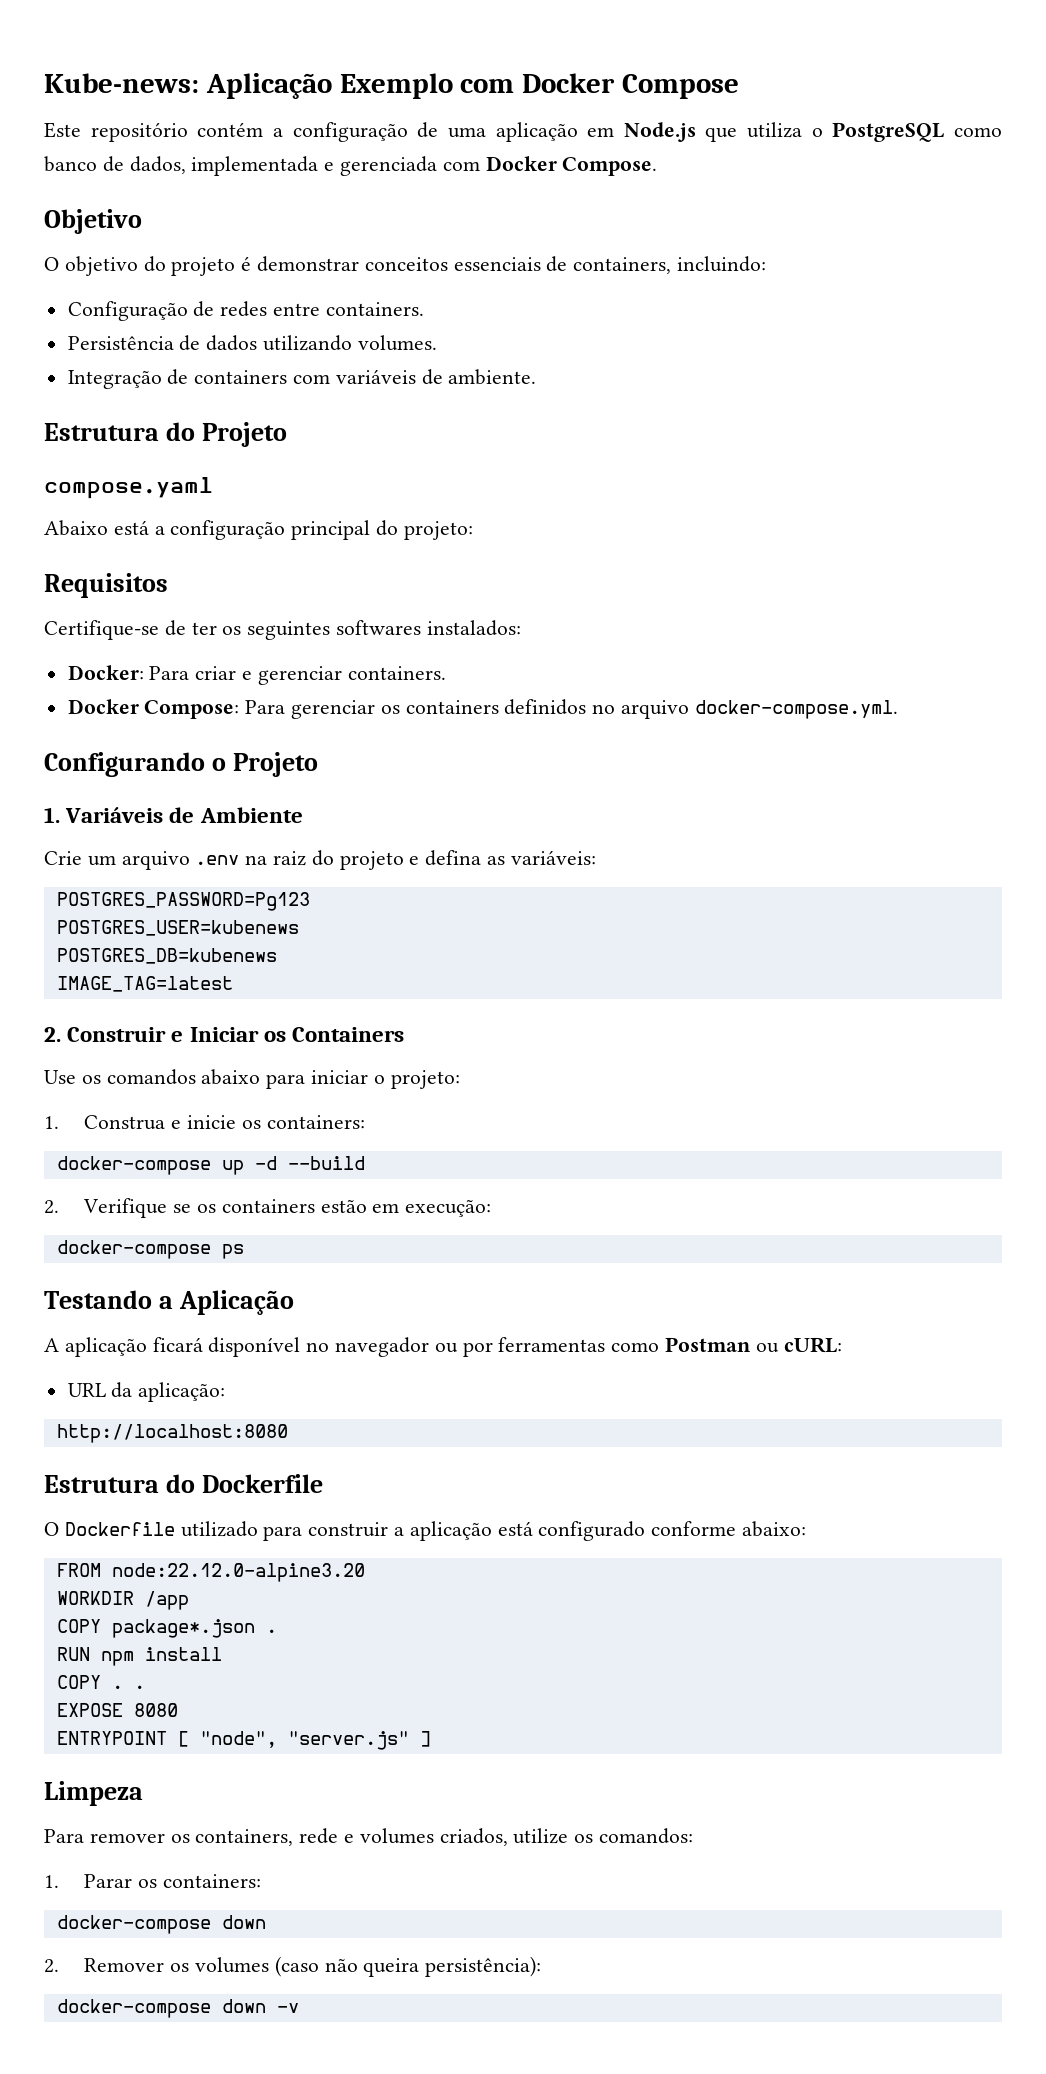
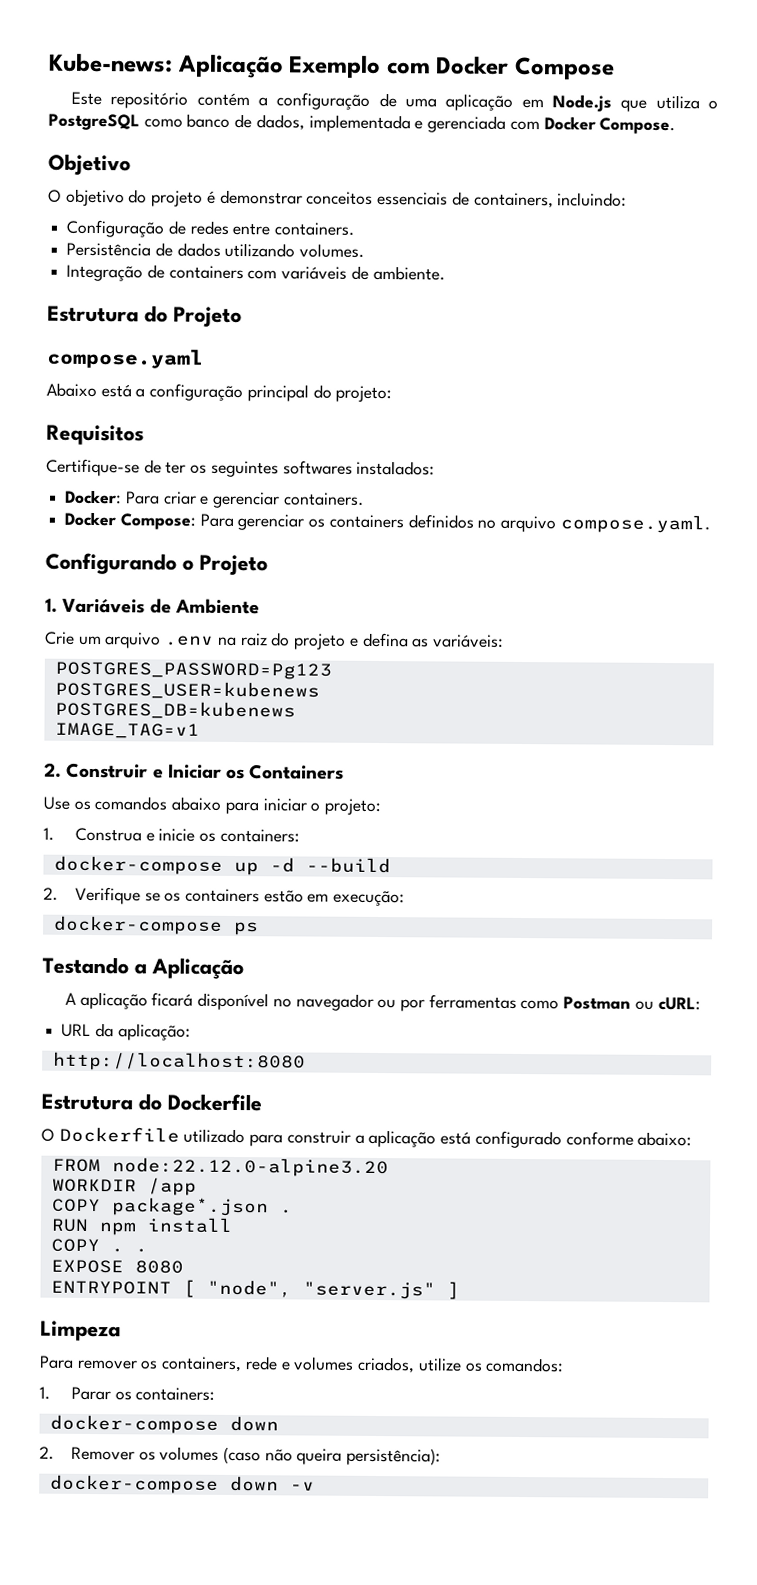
- Docker Compose: Para gerenciar os containers definidos no arquivo docker-compose.yml.
+ Docker Compose: Para gerenciar os containers definidos no arquivo compose.yaml.
- IMAGE_TAG=latest
+ IMAGE_TAG=v1

